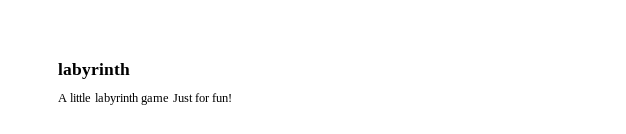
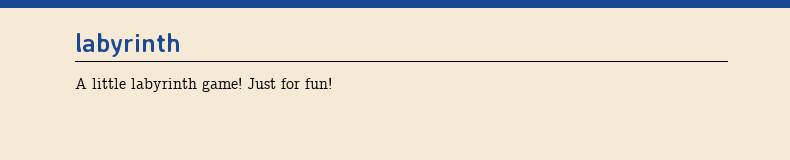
- A little labyrinth game Just for fun!
+ A little labyrinth game! Just for fun!

